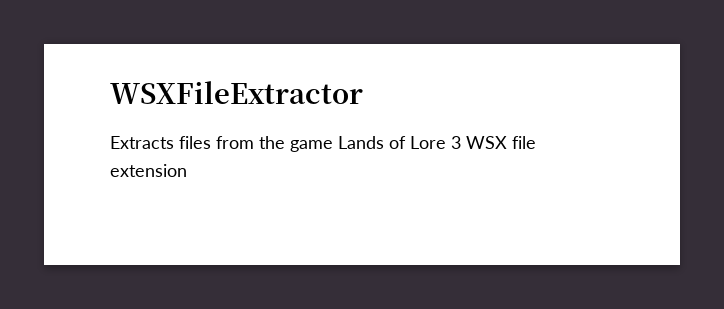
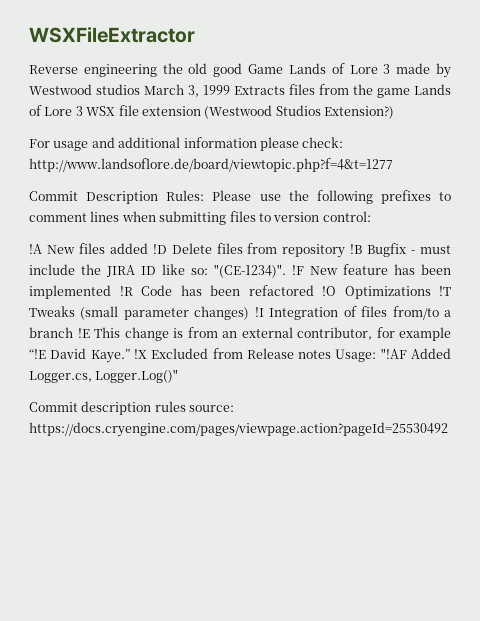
- Extracts files from the game Lands of Lore 3 WSX file extension
+ Reverse engineering the old good Game Lands of Lore 3 made by Westwood studios March 3, 1999 Extracts files from the game Lands of Lore 3 WSX file extension (Westwood Studios Extension?)
+ For usage and additional information please check: http://www.landsoflore.de/board/viewtopic.php?f=4&t=1277
+ Commit Description Rules: Please use the following prefixes to comment lines when submitting files to version control:
+ !A New files added !D Delete files from repository !B Bugfix - must include the JIRA ID like so: "(CE-1234)". !F New feature has been implemented !R Code has been refactored !O Optimizations !T Tweaks (small parameter changes) !I Integration of files from/to a branch !E This change is from an external contributor, for example “!E David Kaye.” !X Excluded from Release notes Usage: "!AF Added Logger.cs, Logger.Log()"
+ Commit description rules source: https://docs.cryengine.com/pages/viewpage.action?pageId=25530492

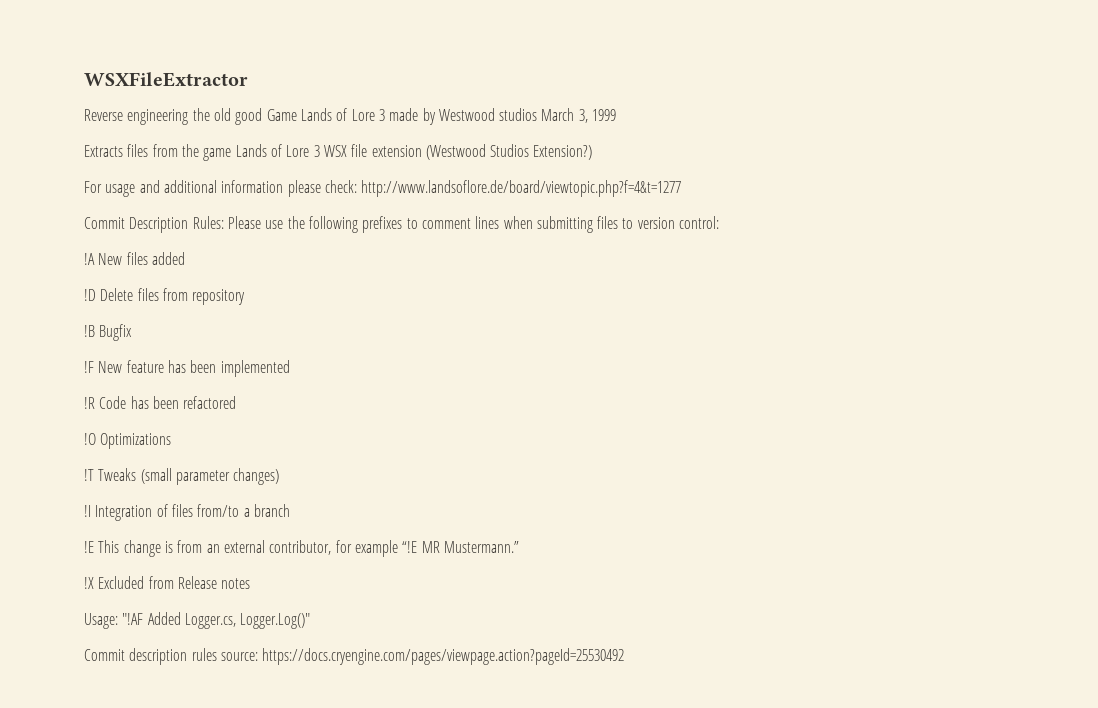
- Reverse engineering the old good Game Lands of Lore 3 made by Westwood studios March 3, 1999 Extracts files from the game Lands of Lore 3 WSX file extension (Westwood Studios Extension?)
+ Reverse engineering the old good Game Lands of Lore 3 made by Westwood studios March 3, 1999
+ Extracts files from the game Lands of Lore 3 WSX file extension (Westwood Studios Extension?)
- !A New files added !D Delete files from repository !B Bugfix - must include the JIRA ID like so: "(CE-1234)". !F New feature has been implemented !R Code has been refactored !O Optimizations !T Tweaks (small parameter changes) !I Integration of files from/to a branch !E This change is from an external contributor, for example “!E David Kaye.” !X Excluded from Release notes Usage: "!AF Added Logger.cs, Logger.Log()"
+ !A New files added
+ !D Delete files from repository
+ !B Bugfix
+ !F New feature has been implemented
+ !R Code has been refactored
+ !O Optimizations
+ !T Tweaks (small parameter changes)
+ !I Integration of files from/to a branch
+ !E This change is from an external contributor, for example “!E MR Mustermann.”
+ !X Excluded from Release notes
+ Usage: "!AF Added Logger.cs, Logger.Log()"

